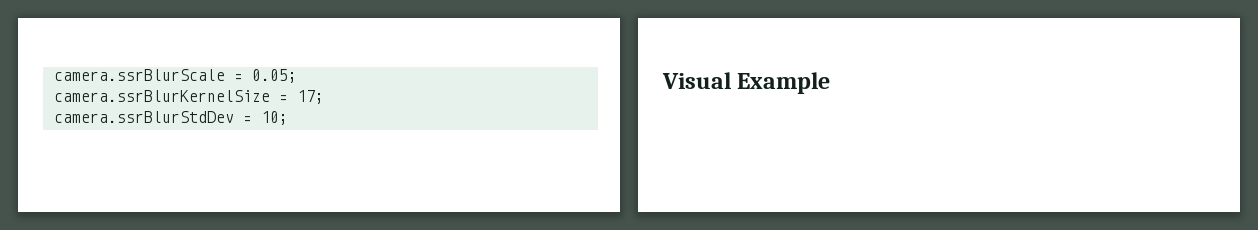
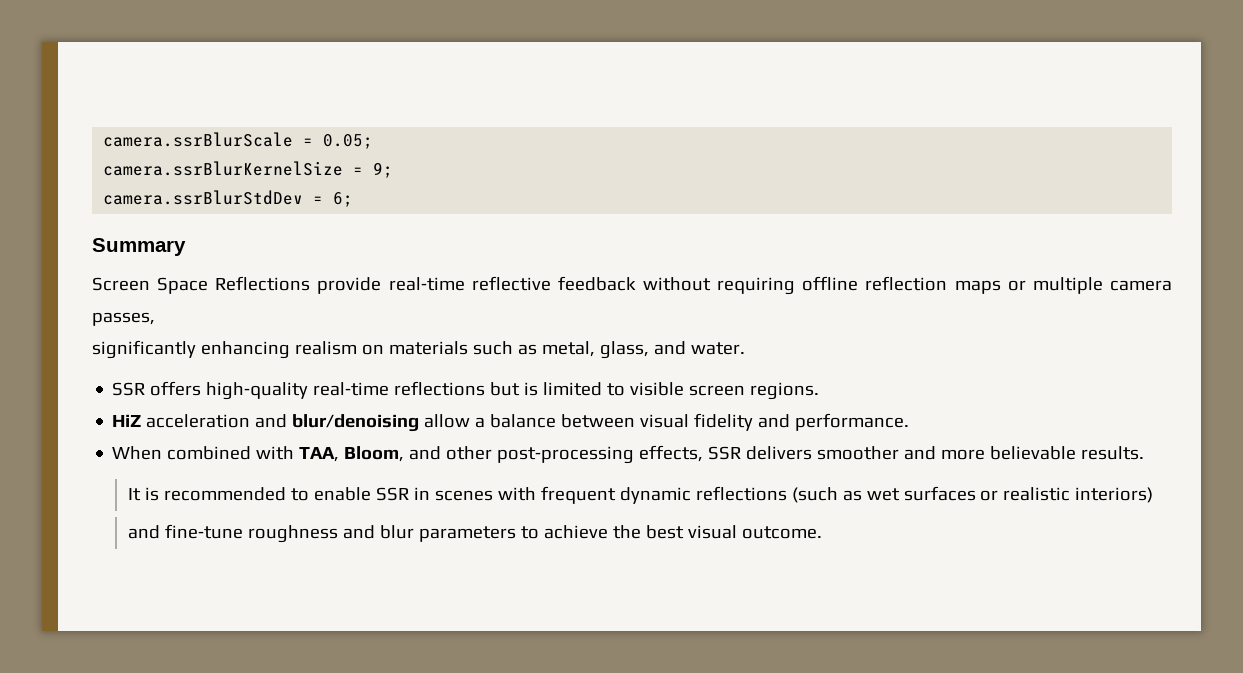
- camera.ssrBlurKernelSize = 17;
+ camera.ssrBlurKernelSize = 9;
- camera.ssrBlurStdDev = 10;
- Visual Example
+ camera.ssrBlurStdDev = 6;
+ Summary
+ Screen Space Reflections provide real‑time reflective feedback without requiring offline reflection maps or multiple camera passes,
+ significantly enhancing realism on materials such as metal, glass, and water.
+ SSR offers high‑quality real‑time reflections but is limited to visible screen regions.
+ HiZ acceleration and blur/denoising allow a balance between visual fidelity and performance.
+ When combined with TAA, Bloom, and other post‑processing effects, SSR delivers smoother and more believable results.
+ It is recommended to enable SSR in scenes with frequent dynamic reflections (such as wet surfaces or realistic interiors)
+ and fine‑tune roughness and blur parameters to achieve the best visual outcome.

